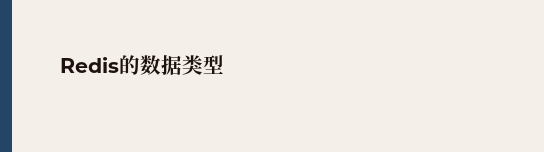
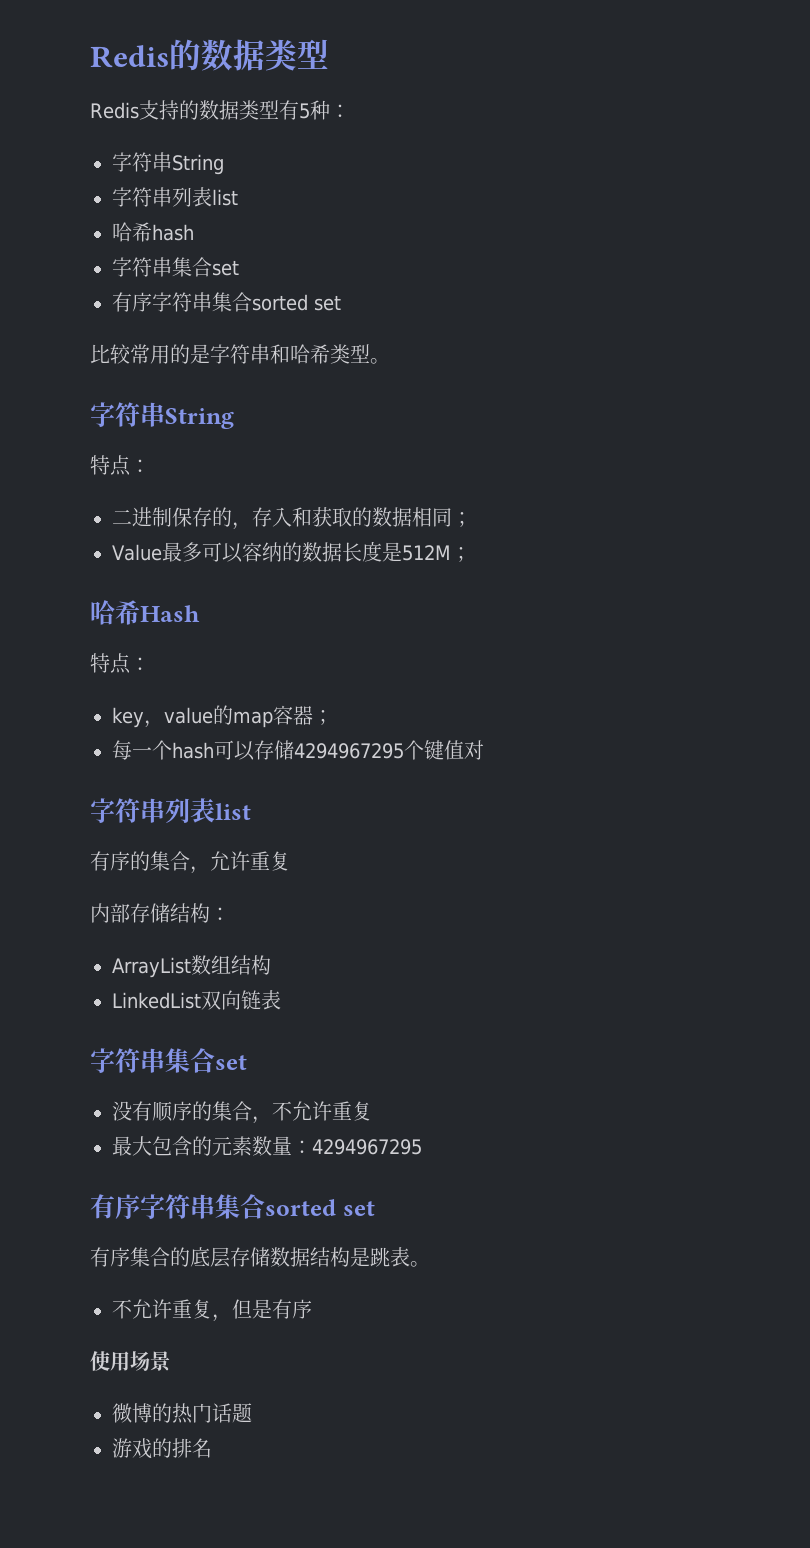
+ Redis支持的数据类型有5种：
+ 字符串String
+ 字符串列表list
+ 哈希hash
+ 字符串集合set
+ 有序字符串集合sorted set
+ 比较常用的是字符串和哈希类型。
+ 字符串String
+ 特点：
+ 二进制保存的，存入和获取的数据相同；
+ Value最多可以容纳的数据长度是512M；
+ 哈希Hash
+ 特点：
+ key，value的map容器；
+ 每一个hash可以存储4294967295个键值对
+ 字符串列表list
+ 有序的集合，允许重复
+ 内部存储结构：
+ ArrayList数组结构
+ LinkedList双向链表
+ 字符串集合set
+ 没有顺序的集合，不允许重复
+ 最大包含的元素数量：4294967295
+ 有序字符串集合sorted set
+ 有序集合的底层存储数据结构是跳表。
+ 不允许重复，但是有序
+ 使用场景
+ 微博的热门话题
+ 游戏的排名

